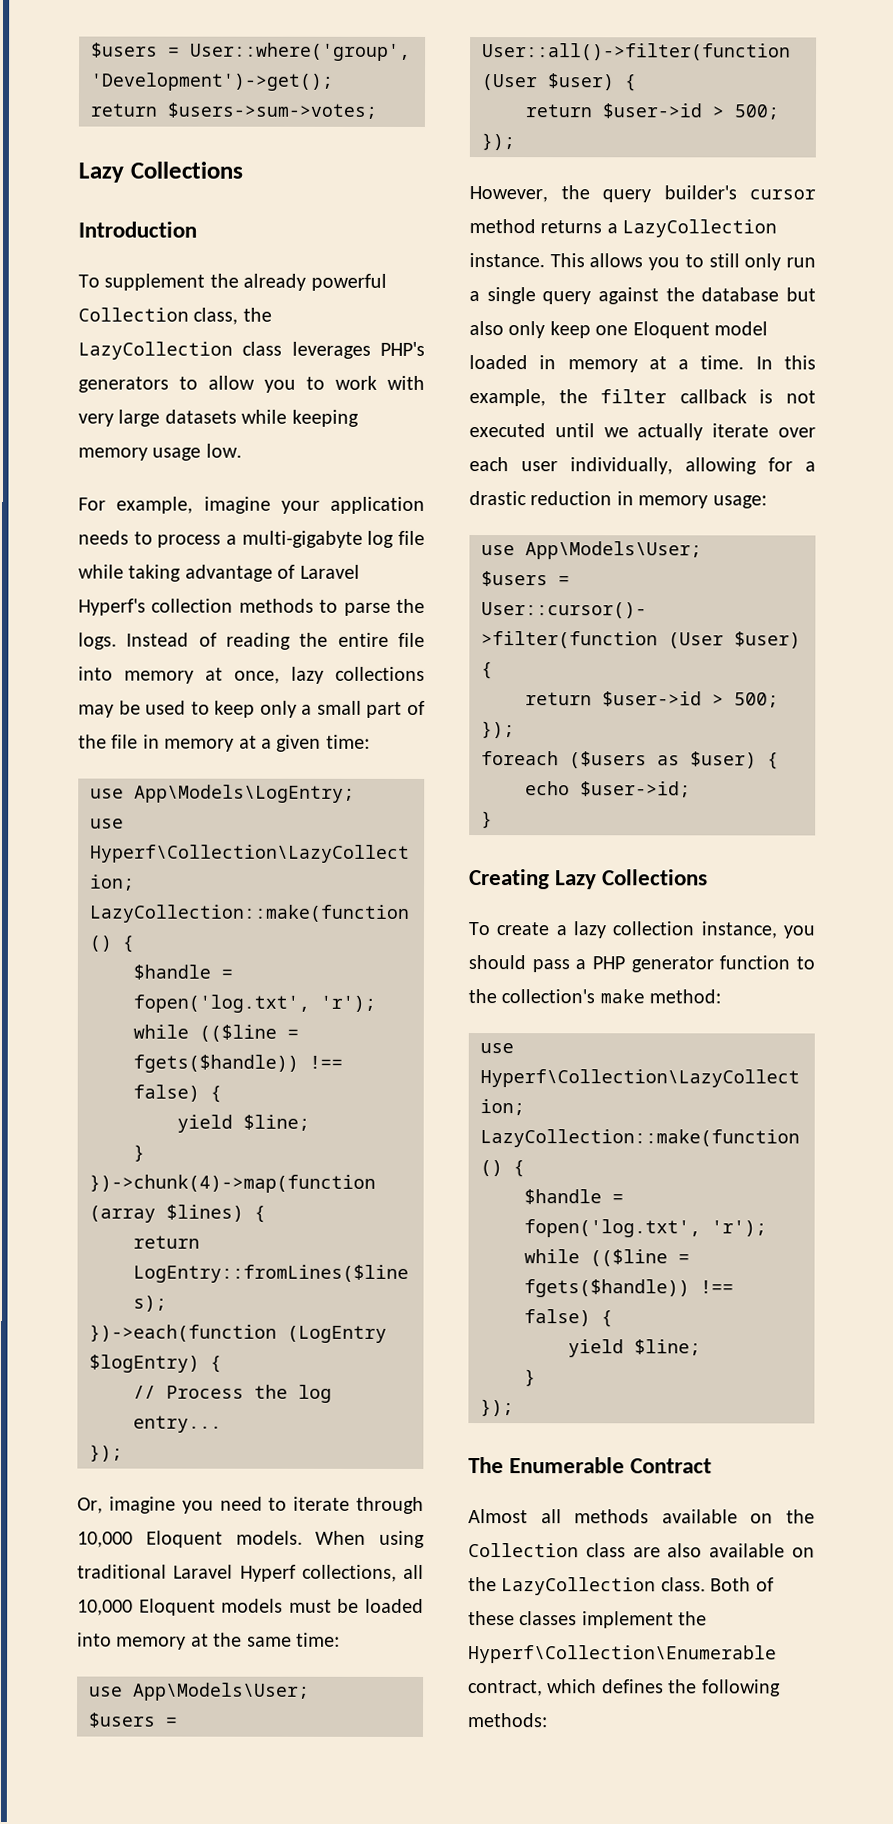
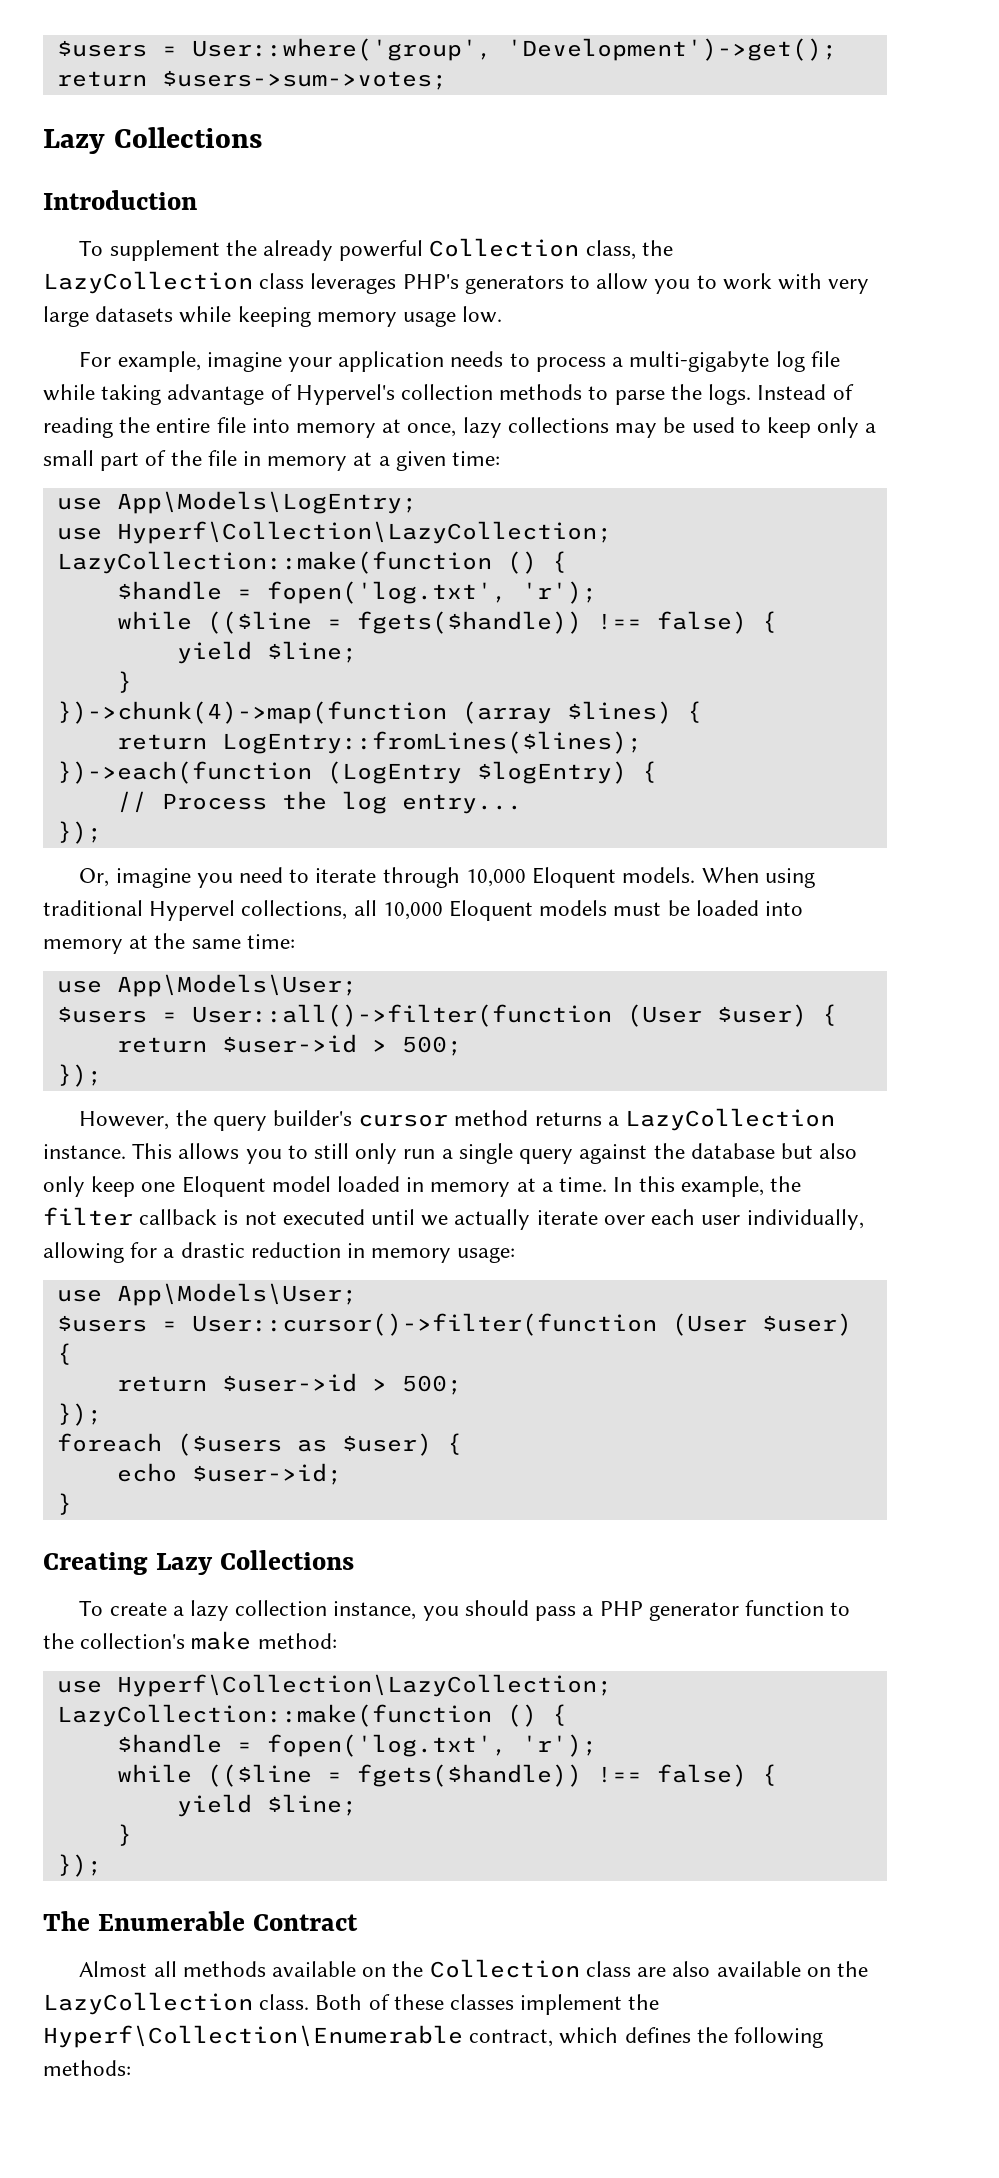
- For example, imagine your application needs to process a multi-gigabyte log file while taking advantage of Laravel Hyperf's collection methods to parse the logs.
+ For example, imagine your application needs to process a multi-gigabyte log file while taking advantage of Hypervel's collection methods to parse the logs.
- When using traditional Laravel Hyperf collections, all 10,000 Eloquent models must be loaded into memory at the same time:
+ When using traditional Hypervel collections, all 10,000 Eloquent models must be loaded into memory at the same time:

